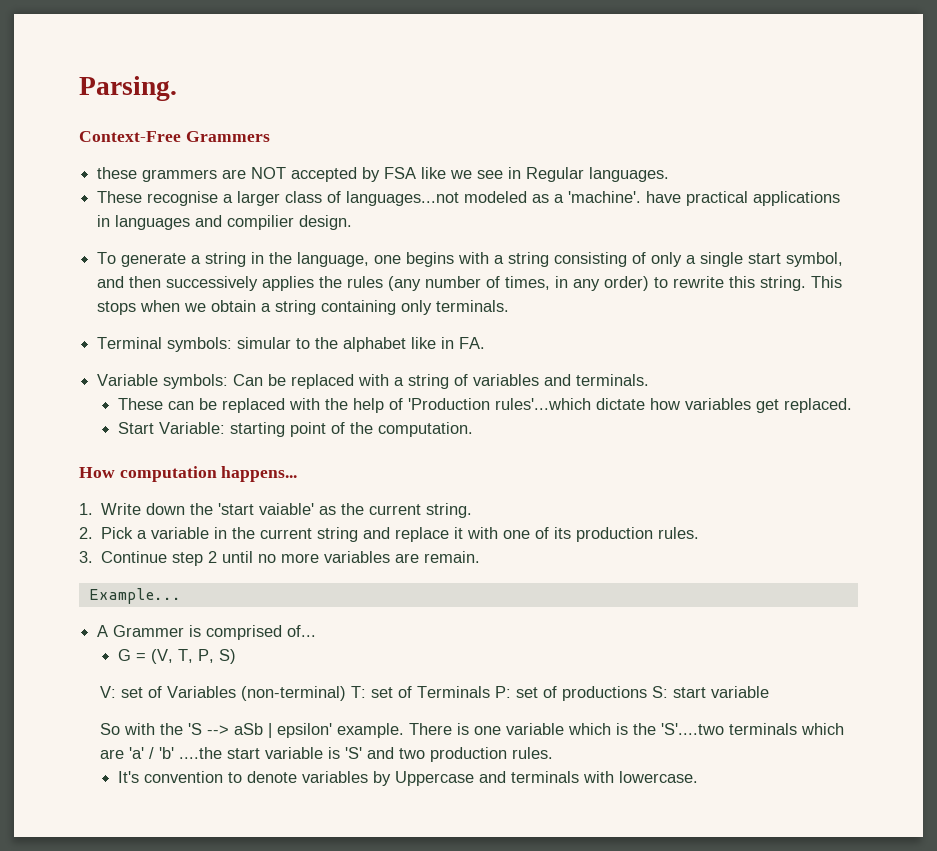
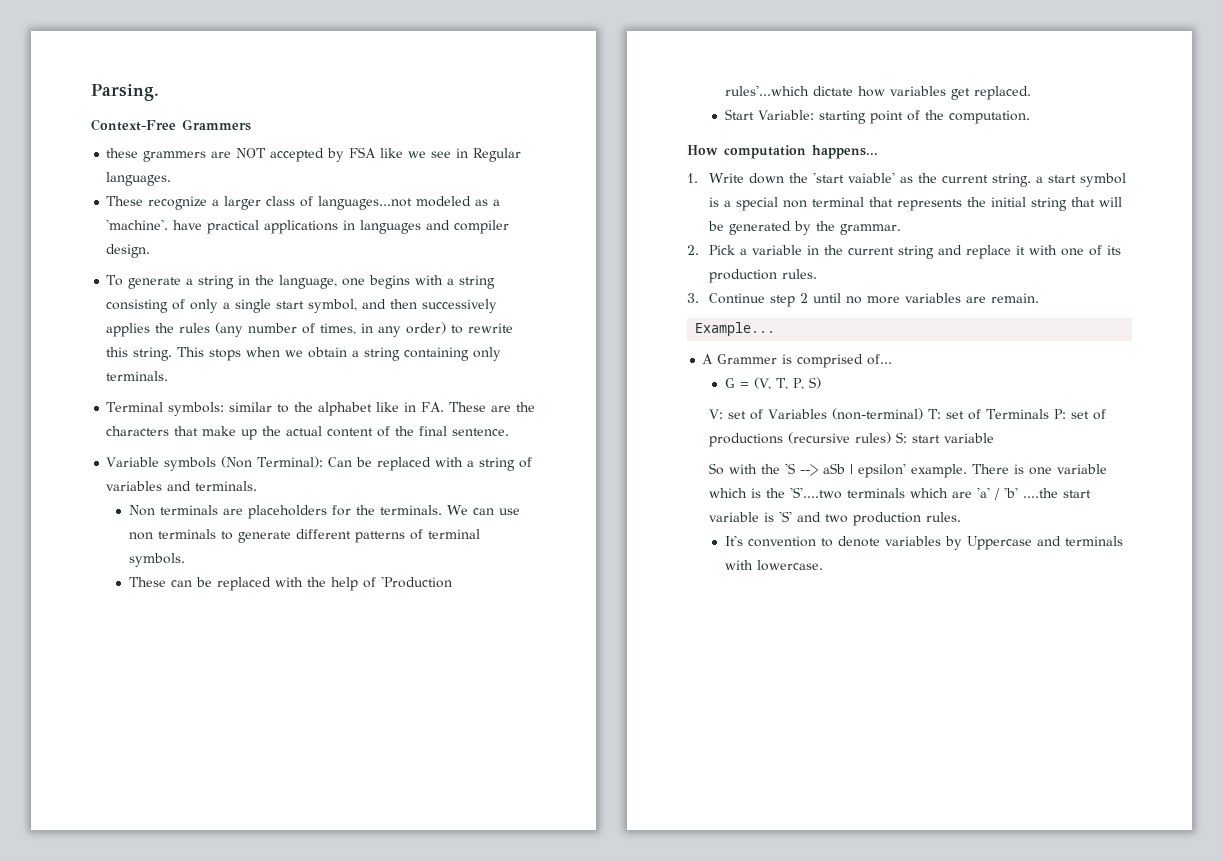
- These recognise a larger class of languages...not modeled as a 'machine'. have practical applications in languages and compilier design.
+ These recognize a larger class of languages...not modeled as a 'machine'. have practical applications in languages and compiler design.
- Terminal symbols: simular to the alphabet like in FA.
- Variable symbols: Can be replaced with a string of variables and terminals.
+ Terminal symbols: similar to the alphabet like in FA. These are the characters that make up the actual content of the final sentence.
+ Variable symbols (Non Terminal): Can be replaced with a string of variables and terminals.
+ Non terminals are placeholders for the terminals. We can use non terminals to generate different patterns of terminal symbols.
- 1. Write down the 'start vaiable' as the current string.
+ 1. Write down the 'start vaiable' as the current string. a start symbol is a special non terminal that represents the initial string that will be generated by the grammar.
- V: set of Variables (non-terminal) T: set of Terminals P: set of productions S: start variable
+ V: set of Variables (non-terminal) T: set of Terminals P: set of productions (recursive rules) S: start variable

